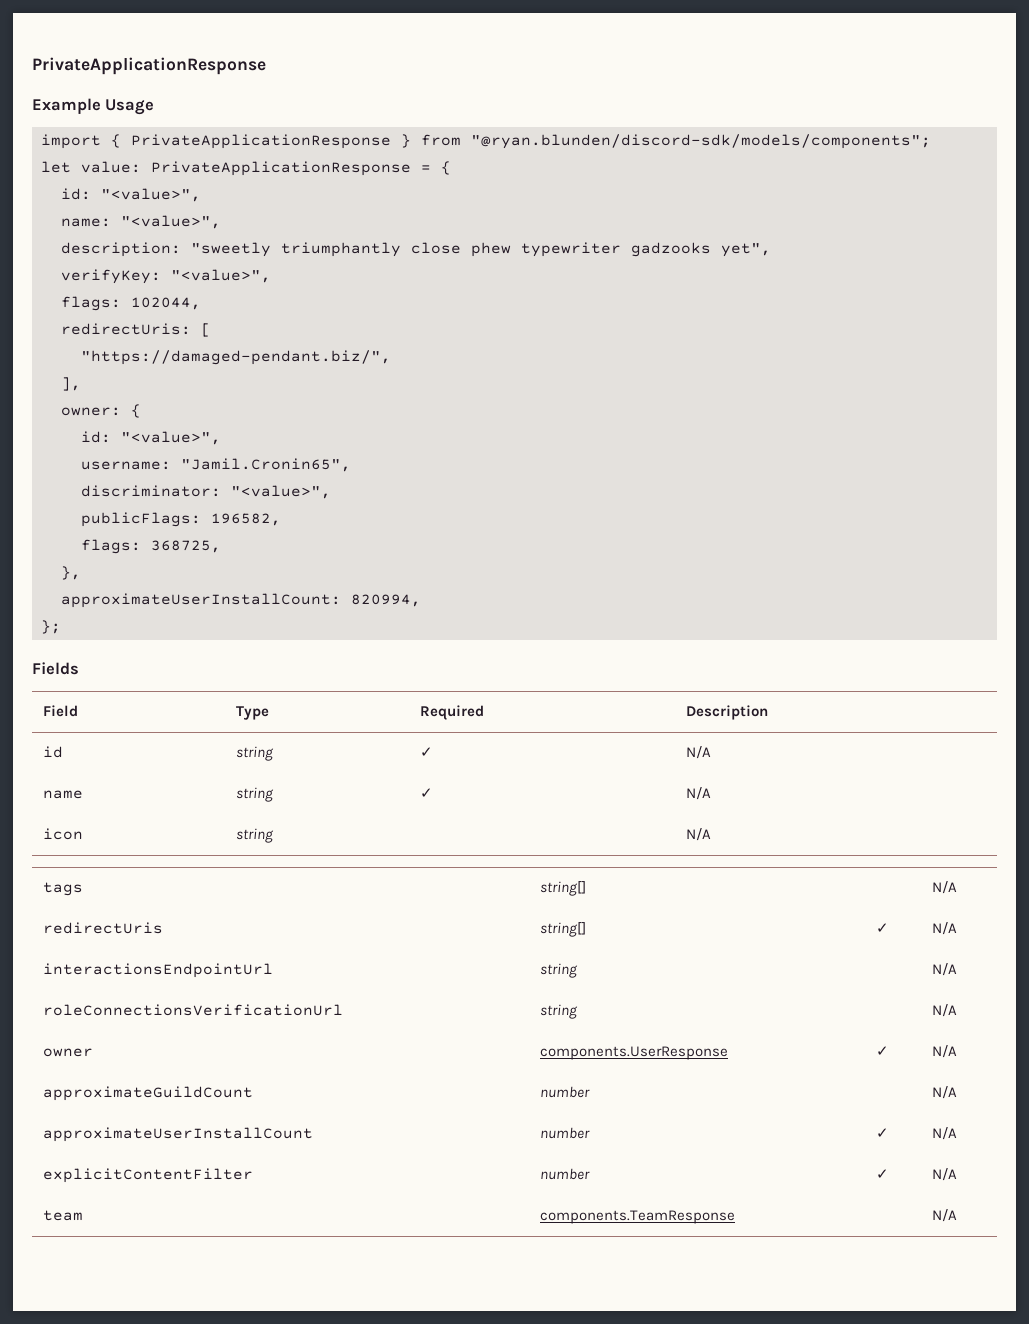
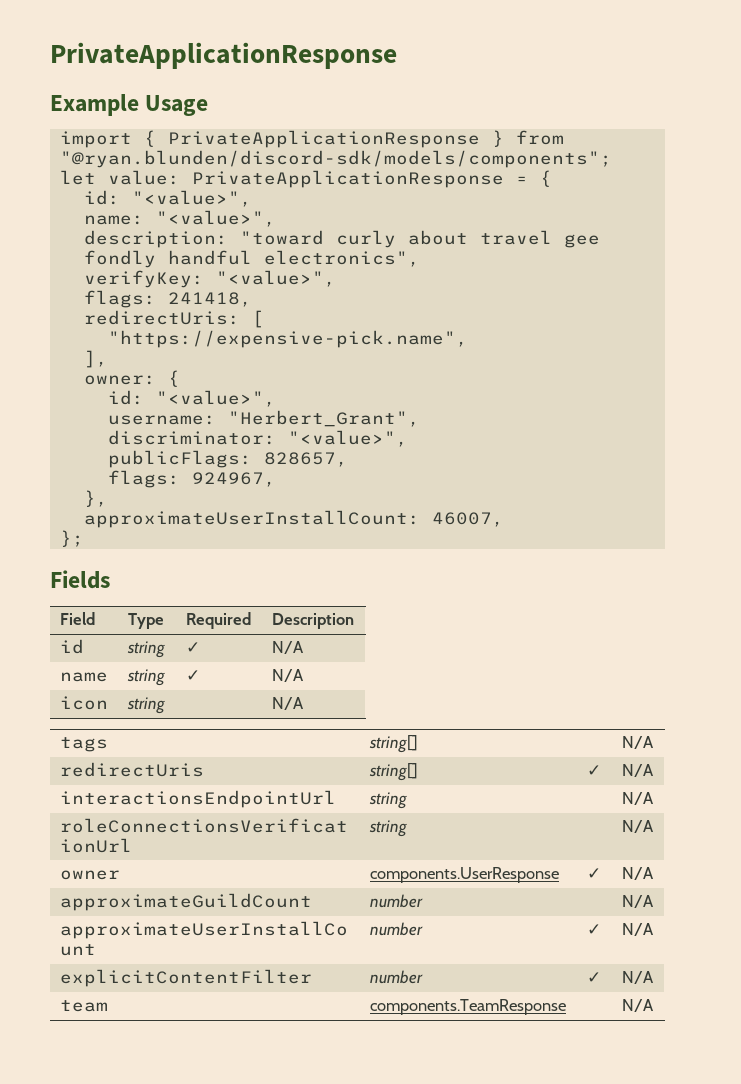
- description: "sweetly triumphantly close phew typewriter gadzooks yet",
+ description: "toward curly about travel gee fondly handful electronics",
- flags: 102044,
+ flags: 241418,
- "https://damaged-pendant.biz/",
+ "https://expensive-pick.name",
- username: "Jamil.Cronin65",
+ username: "Herbert_Grant",
- publicFlags: 196582,
- flags: 368725,
+ publicFlags: 828657,
+ flags: 924967,
- approximateUserInstallCount: 820994,
+ approximateUserInstallCount: 46007,

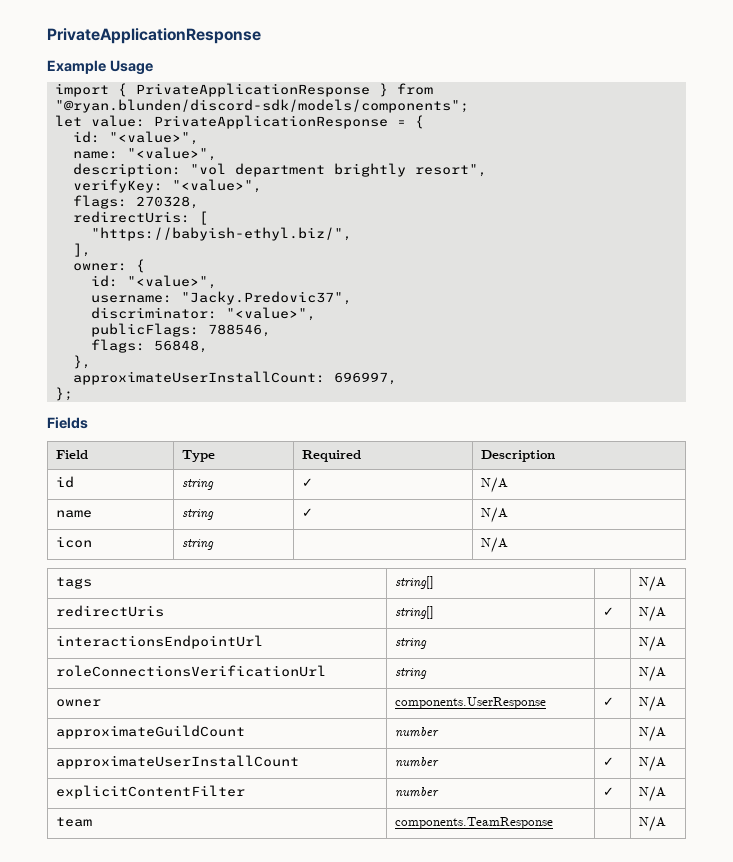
- description: "toward curly about travel gee fondly handful electronics",
+ description: "vol department brightly resort",
- flags: 241418,
+ flags: 270328,
- "https://expensive-pick.name",
+ "https://babyish-ethyl.biz/",
- username: "Herbert_Grant",
+ username: "Jacky.Predovic37",
- publicFlags: 828657,
- flags: 924967,
+ publicFlags: 788546,
+ flags: 56848,
- approximateUserInstallCount: 46007,
+ approximateUserInstallCount: 696997,

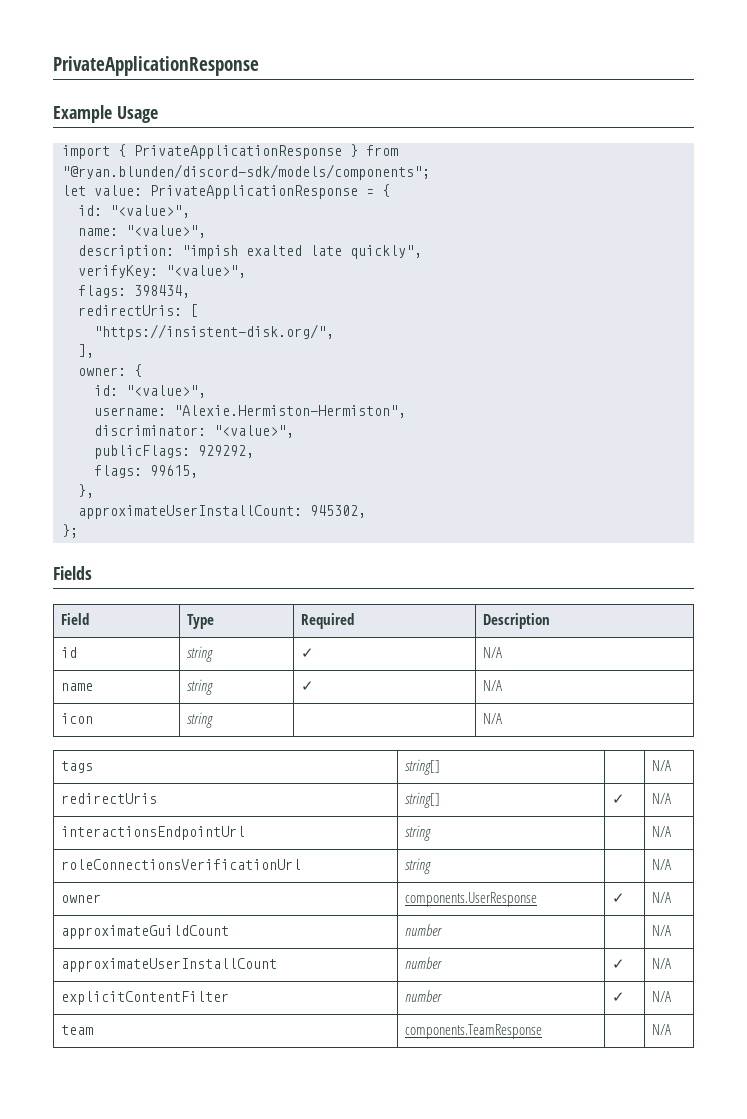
- description: "vol department brightly resort",
+ description: "impish exalted late quickly",
- flags: 270328,
+ flags: 398434,
- "https://babyish-ethyl.biz/",
+ "https://insistent-disk.org/",
- username: "Jacky.Predovic37",
+ username: "Alexie.Hermiston-Hermiston",
- publicFlags: 788546,
- flags: 56848,
+ publicFlags: 929292,
+ flags: 99615,
- approximateUserInstallCount: 696997,
+ approximateUserInstallCount: 945302,

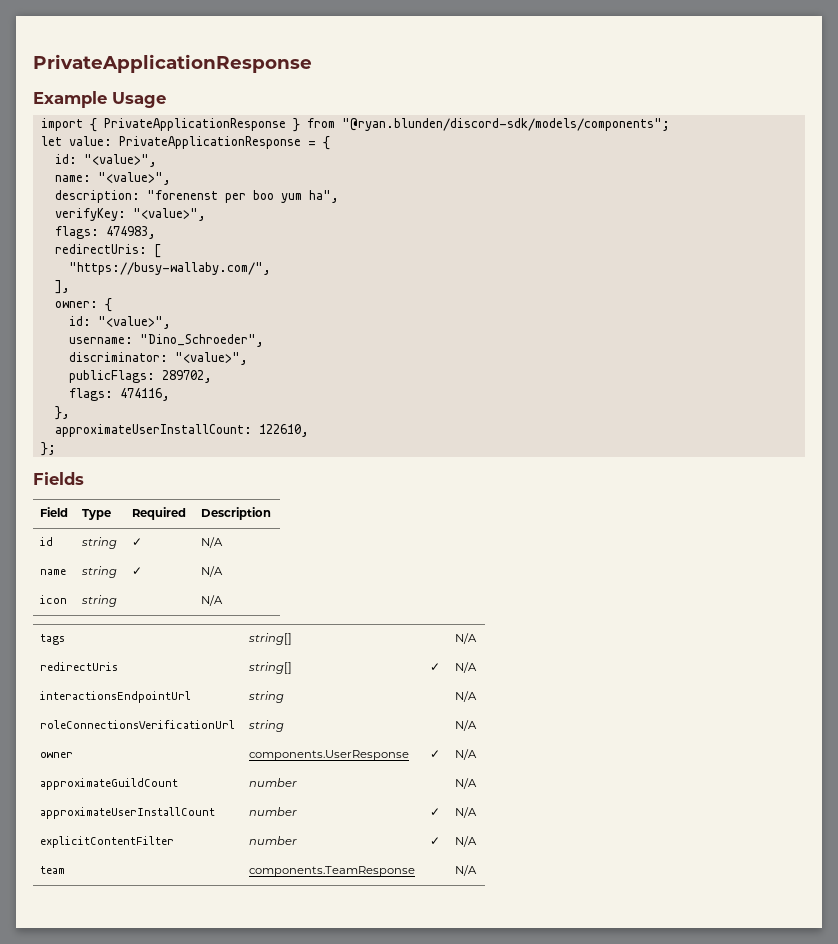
- description: "impish exalted late quickly",
+ description: "forenenst per boo yum ha",
- flags: 398434,
+ flags: 474983,
- "https://insistent-disk.org/",
+ "https://busy-wallaby.com/",
- username: "Alexie.Hermiston-Hermiston",
+ username: "Dino_Schroeder",
- publicFlags: 929292,
- flags: 99615,
+ publicFlags: 289702,
+ flags: 474116,
- approximateUserInstallCount: 945302,
+ approximateUserInstallCount: 122610,

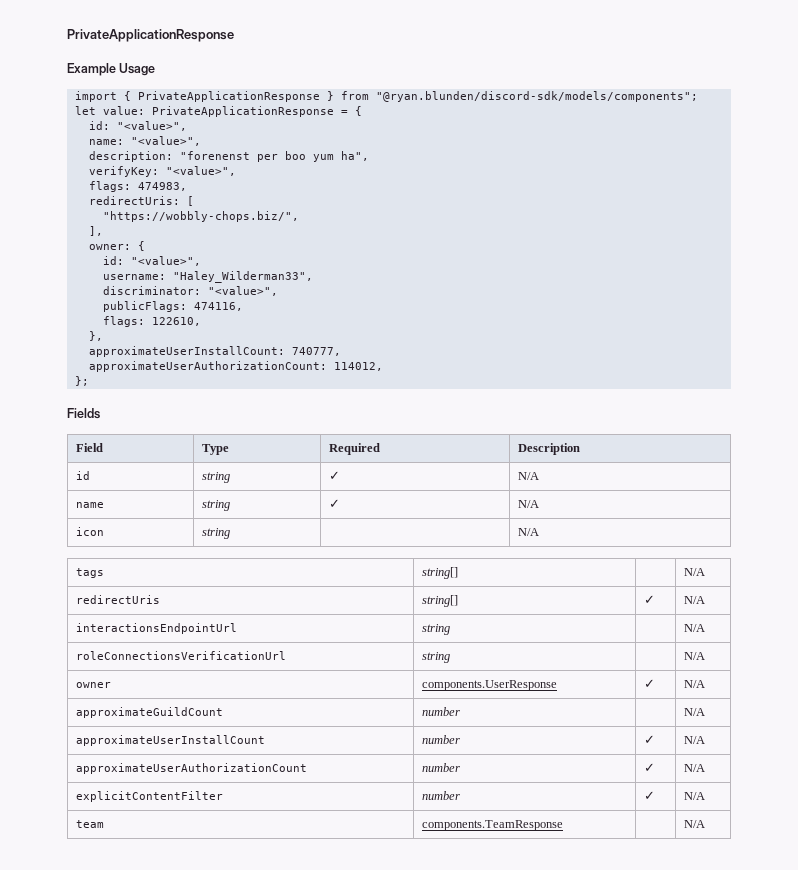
- "https://busy-wallaby.com/",
+ "https://wobbly-chops.biz/",
- username: "Dino_Schroeder",
+ username: "Haley_Wilderman33",
- publicFlags: 289702,
- flags: 474116,
+ publicFlags: 474116,
+ flags: 122610,
- approximateUserInstallCount: 122610,
+ approximateUserInstallCount: 740777,
+ approximateUserAuthorizationCount: 114012,
+ approximateUserAuthorizationCount | number | ✓ | N/A

